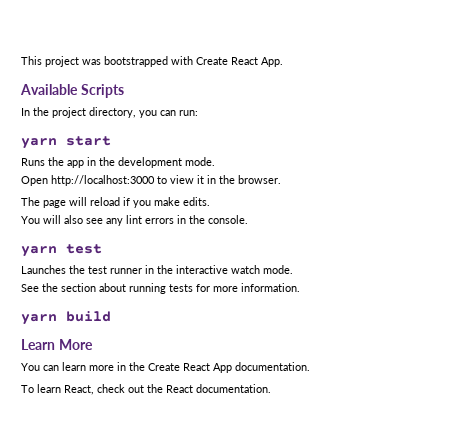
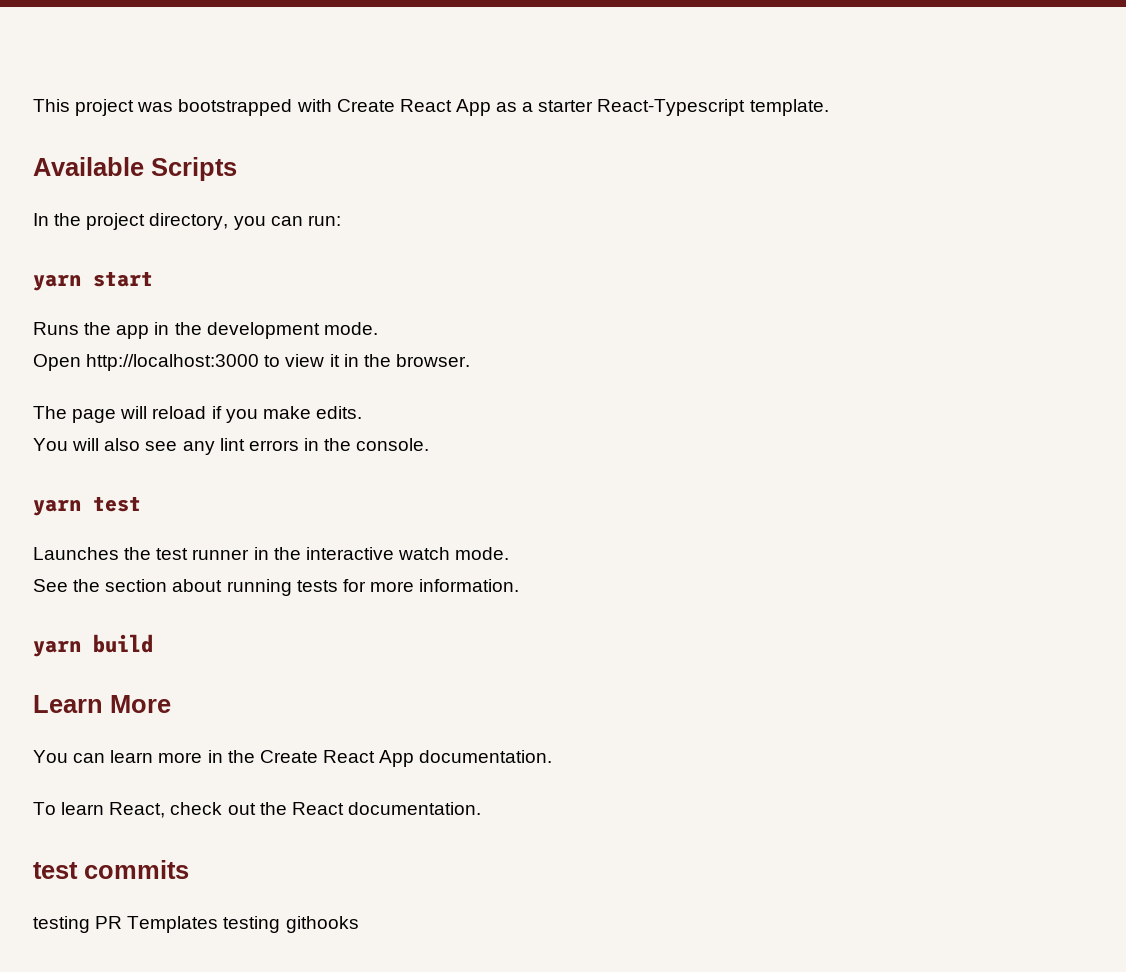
- This project was bootstrapped with Create React App.
+ This project was bootstrapped with Create React App as a starter React-Typescript template.
+ test commits
+ testing PR Templates testing githooks

